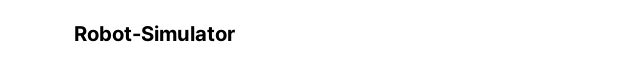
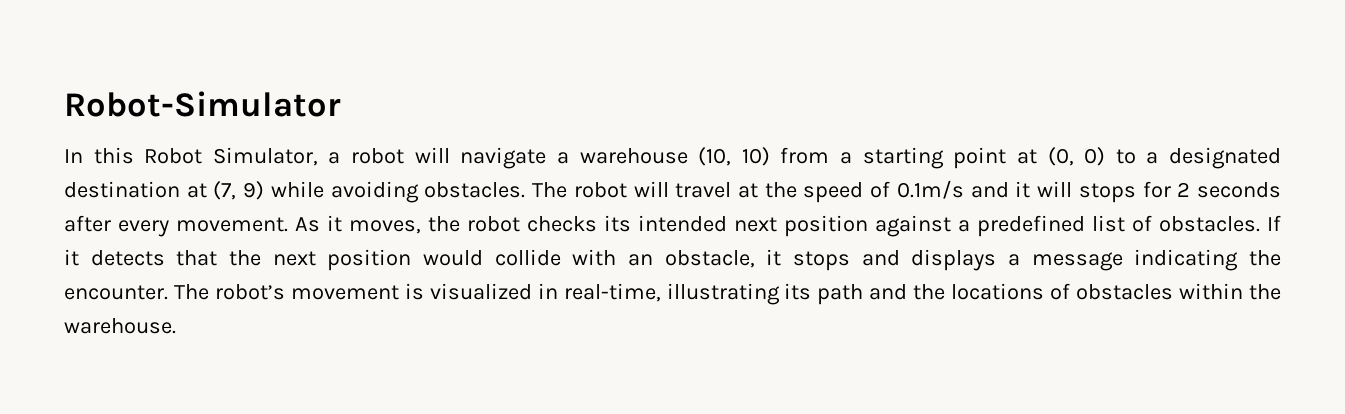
+ In this Robot Simulator, a robot will navigate a warehouse (10, 10) from a starting point at (0, 0) to a designated destination at (7, 9) while avoiding obstacles. The robot will travel at the speed of 0.1m/s and it will stops for 2 seconds after every movement. As it moves, the robot checks its intended next position against a predefined list of obstacles. If it detects that the next position would collide with an obstacle, it stops and displays a message indicating the encounter. The robot’s movement is visualized in real-time, illustrating its path and the locations of obstacles within the warehouse.

